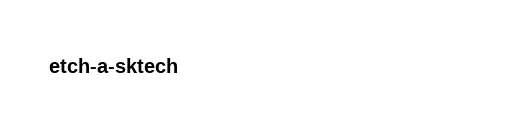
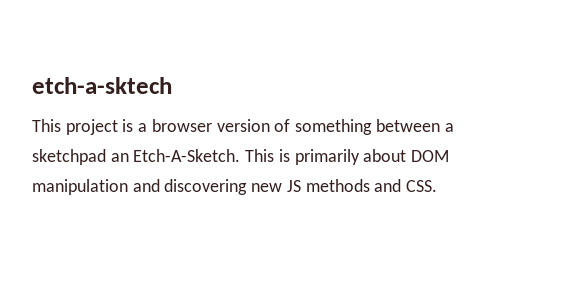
+ This project is a browser version of something between a sketchpad an Etch-A-Sketch. This is primarily about DOM manipulation and discovering new JS methods and CSS.

